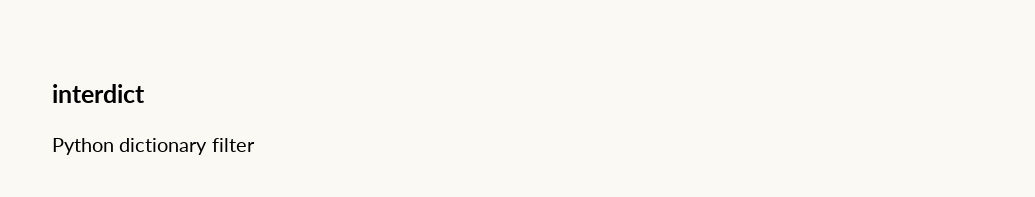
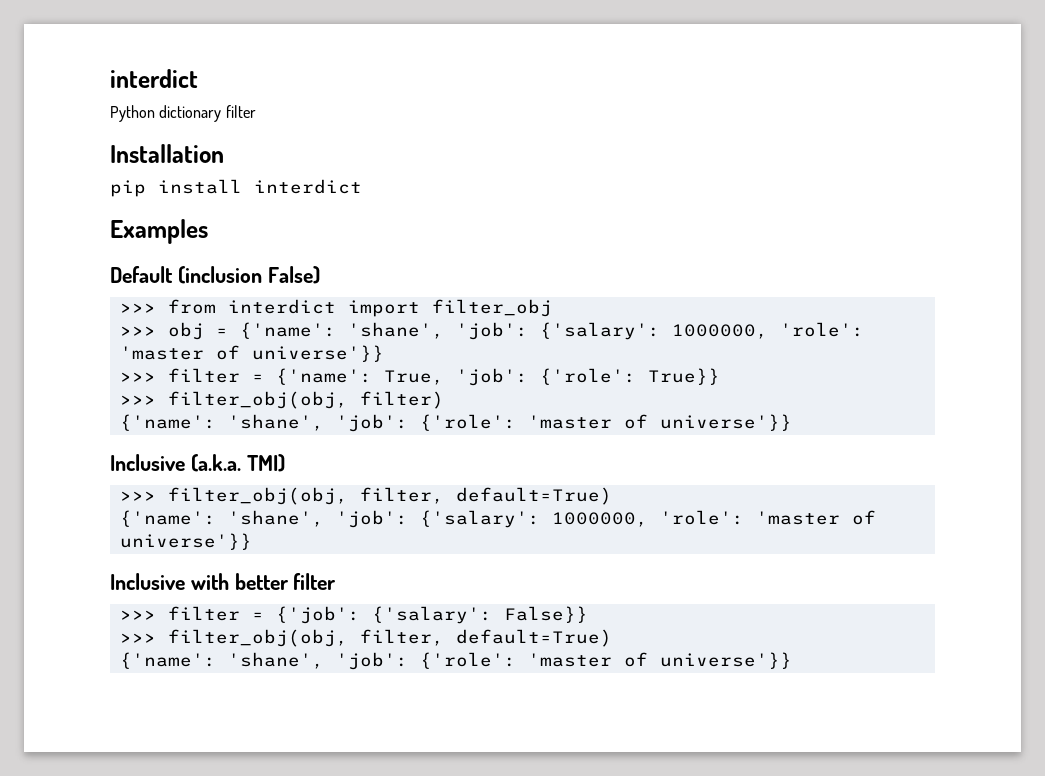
+ Installation
+ pip install interdict
+ Examples
+ Default (inclusion False)
+ >>> from interdict import filter_obj
+ >>> obj = {'name': 'shane', 'job': {'salary': 1000000, 'role': 'master of universe'}}
+ >>> filter = {'name': True, 'job': {'role': True}}
+ >>> filter_obj(obj, filter)
+ {'name': 'shane', 'job': {'role': 'master of universe'}}
+ Inclusive (a.k.a. TMI)
+ >>> filter_obj(obj, filter, default=True)
+ {'name': 'shane', 'job': {'salary': 1000000, 'role': 'master of universe'}}
+ Inclusive with better filter
+ >>> filter = {'job': {'salary': False}}
+ >>> filter_obj(obj, filter, default=True)
+ {'name': 'shane', 'job': {'role': 'master of universe'}}

